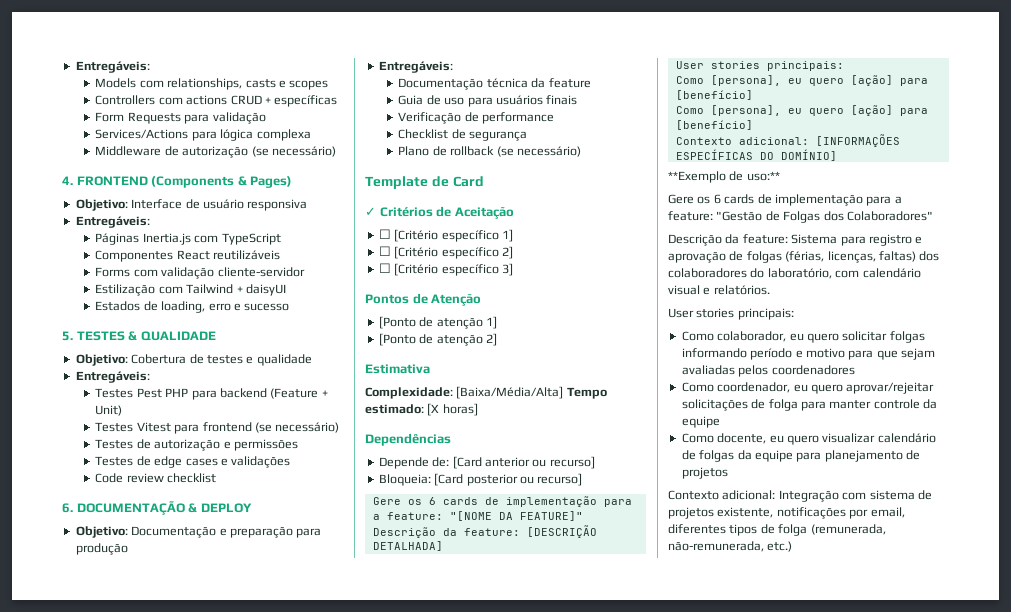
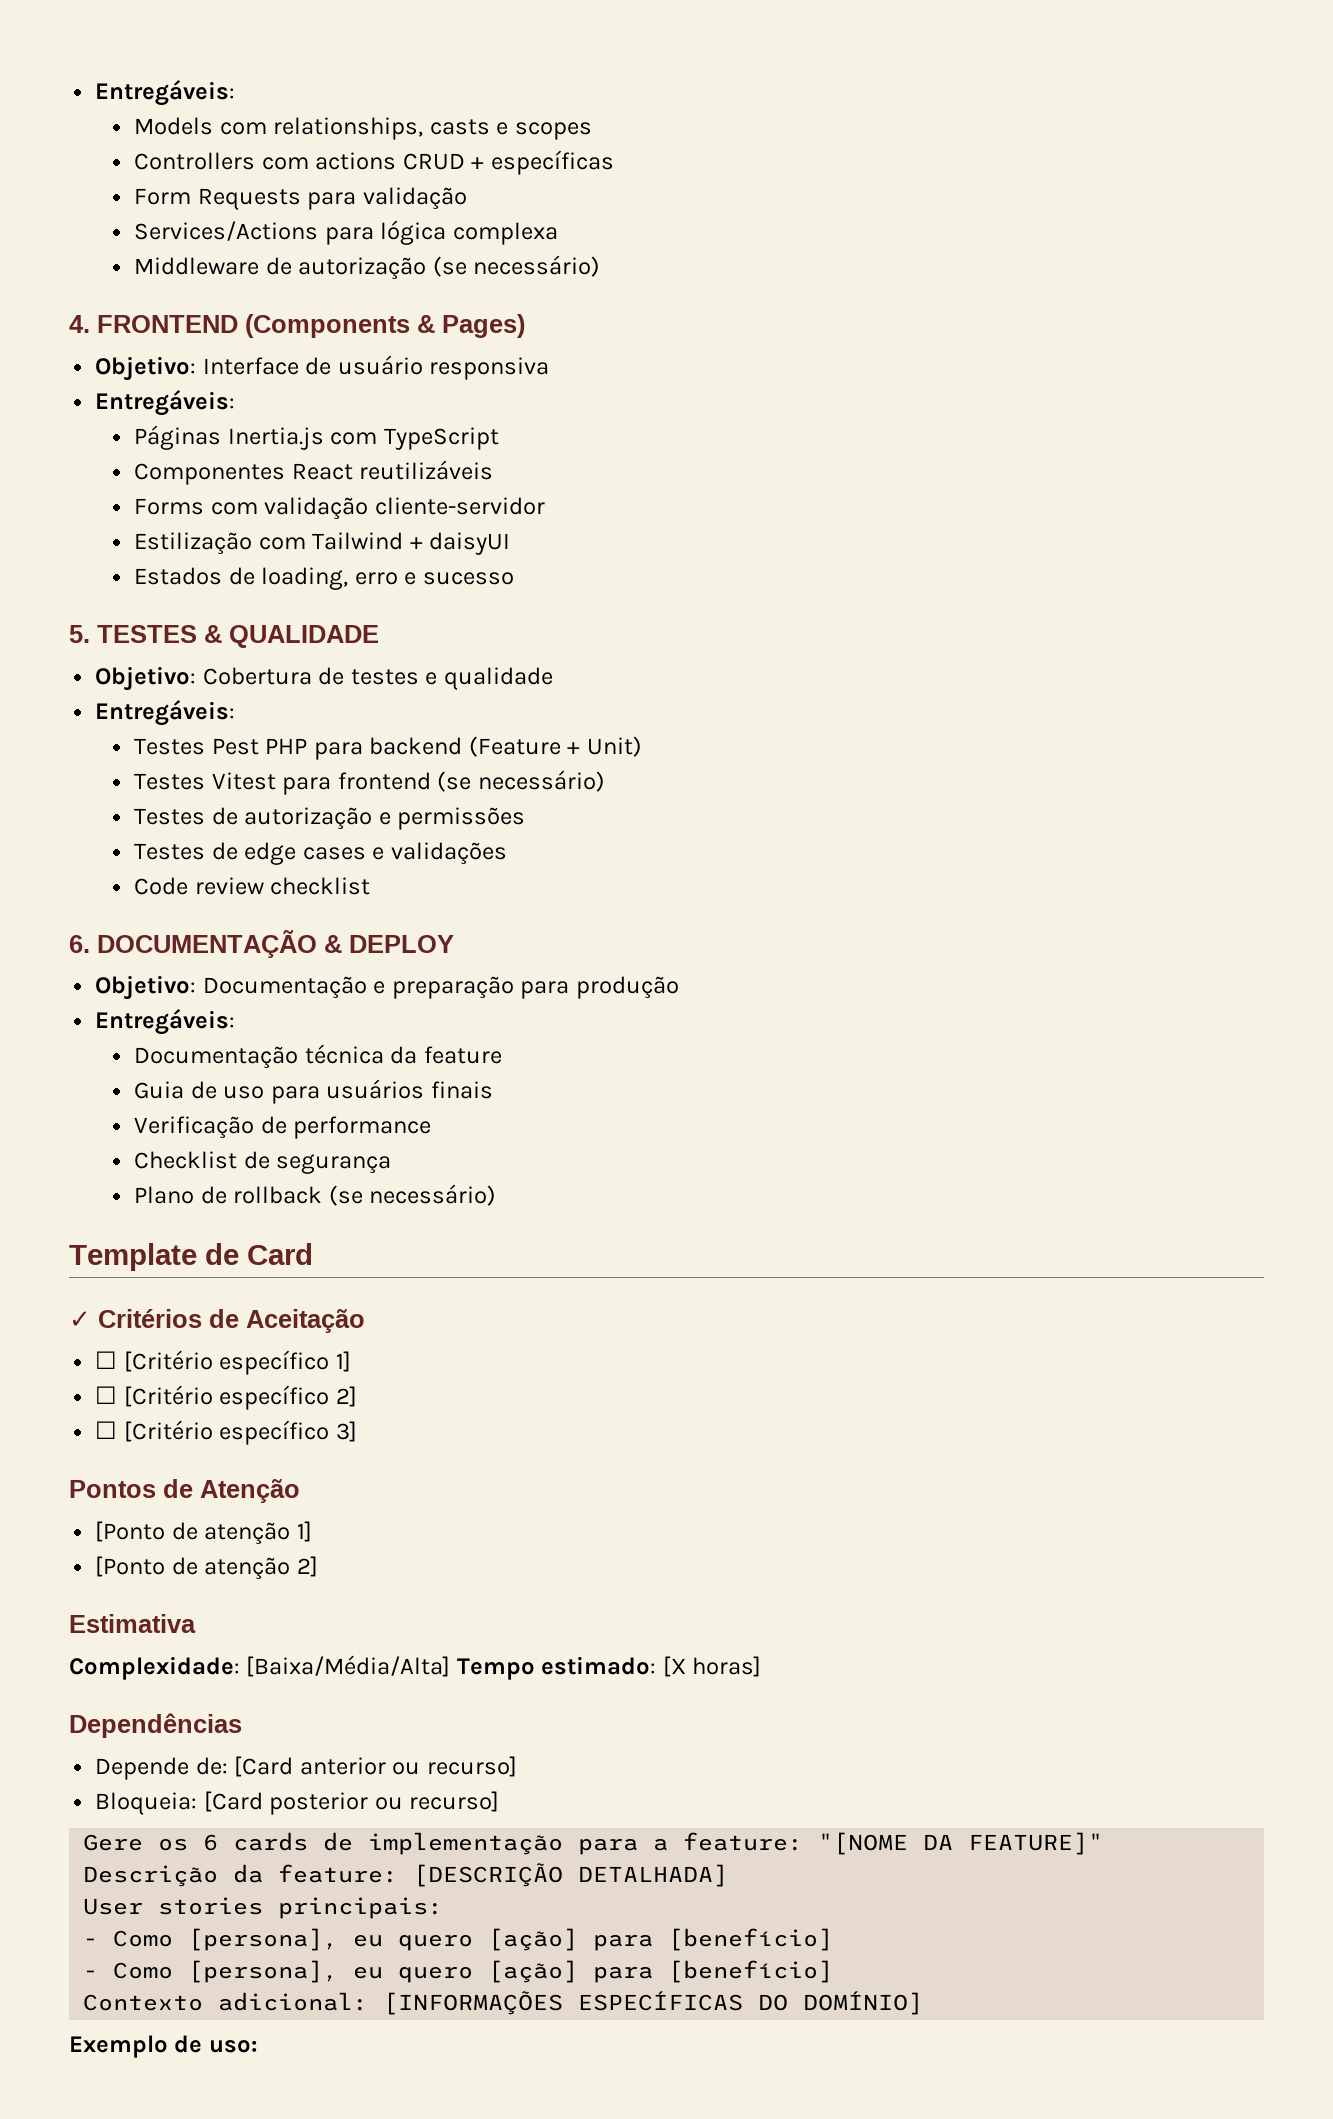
  Descrição da feature: [DESCRIÇÃO DETALHADA]
  User stories principais:
- Como [persona], eu quero [ação] para [benefício]
- Como [persona], eu quero [ação] para [benefício]
+ - Como [persona], eu quero [ação] para [benefício]
+ - Como [persona], eu quero [ação] para [benefício]
- **Exemplo de uso:**
- Gere os 6 cards de implementação para a feature: "Gestão de Folgas dos Colaboradores"
- Descrição da feature: Sistema para registro e aprovação de folgas (férias, licenças, faltas) dos colaboradores do laboratório, com calendário visual e relatórios.
- User stories principais:
- Como colaborador, eu quero solicitar folgas informando período e motivo para que sejam avaliadas pelos coordenadores
- Como coordenador, eu quero aprovar/rejeitar solicitações de folga para manter controle da equipe
- Como docente, eu quero visualizar calendário de folgas da equipe para planejamento de projetos
- Contexto adicional: Integração com sistema de projetos existente, notificações por email, diferentes tipos de folga (remunerada, não-remunerada, etc.)
+ Exemplo de uso:

